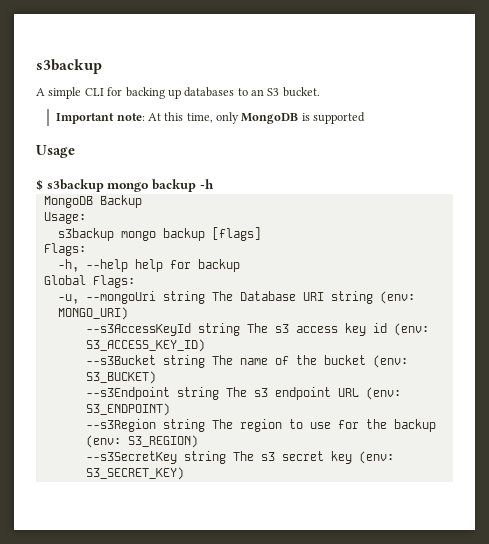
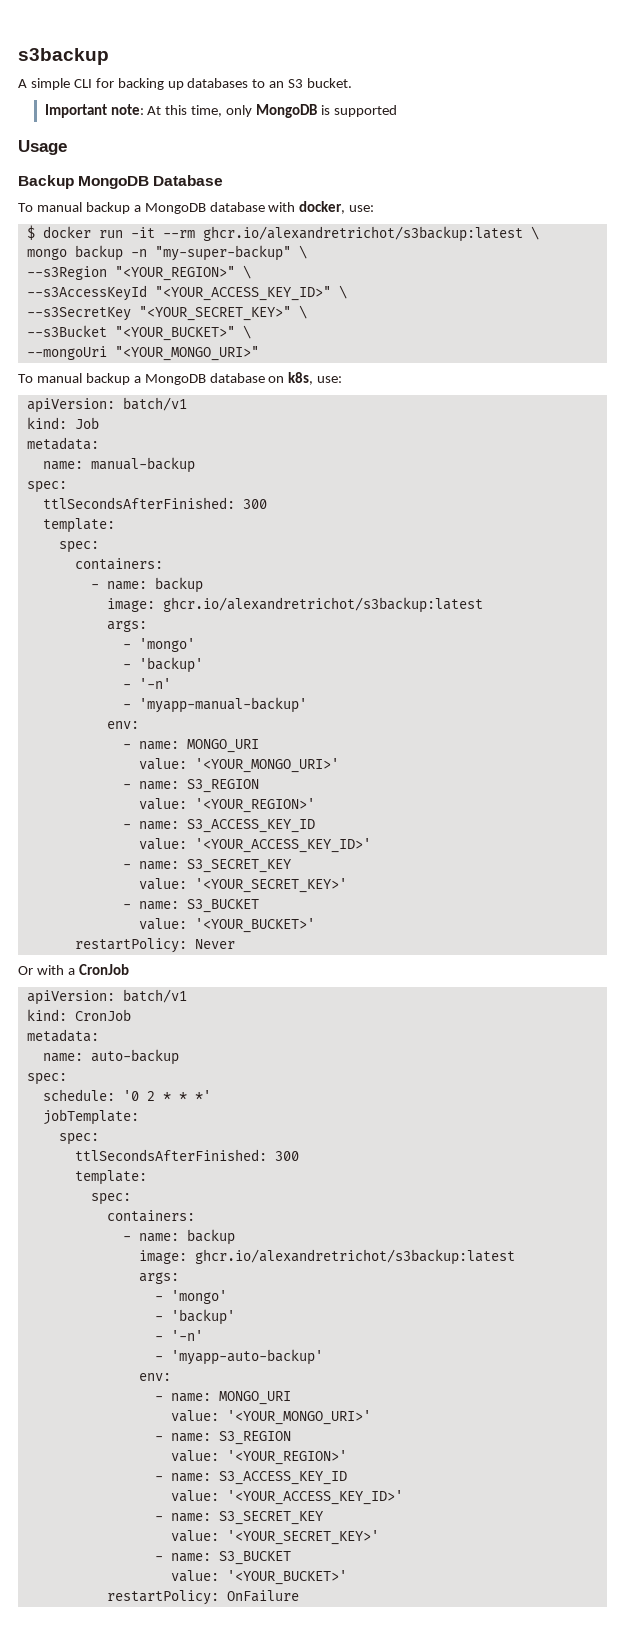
- $ s3backup mongo backup -h
- MongoDB Backup
- Usage:
- s3backup mongo backup [flags]
- Flags:
- -h, --help help for backup
- Global Flags:
- -u, --mongoUri string The Database URI string (env: MONGO_URI)
- --s3AccessKeyId string The s3 access key id (env: S3_ACCESS_KEY_ID)
- --s3Bucket string The name of the bucket (env: S3_BUCKET)
- --s3Endpoint string The s3 endpoint URL (env: S3_ENDPOINT)
- --s3Region string The region to use for the backup (env: S3_REGION)
- --s3SecretKey string The s3 secret key (env: S3_SECRET_KEY)
+ Backup MongoDB Database
+ To manual backup a MongoDB database with docker, use:
+ $ docker run -it --rm ghcr.io/alexandretrichot/s3backup:latest \
+ mongo backup -n "my-super-backup" \
+ --s3Region "<YOUR_REGION>" \
+ --s3AccessKeyId "<YOUR_ACCESS_KEY_ID>" \
+ --s3SecretKey "<YOUR_SECRET_KEY>" \
+ --s3Bucket "<YOUR_BUCKET>" \
+ --mongoUri "<YOUR_MONGO_URI>"
+ To manual backup a MongoDB database on k8s, use:
+ apiVersion: batch/v1
+ kind: Job
+ metadata:
+ name: manual-backup
+ spec:
+ ttlSecondsAfterFinished: 300
+ template:
+ spec:
+ containers:
+ - name: backup
+ image: ghcr.io/alexandretrichot/s3backup:latest
+ args:
+ - 'mongo'
+ - 'backup'
+ - '-n'
+ - 'myapp-manual-backup'
+ env:
+ - name: MONGO_URI
+ value: '<YOUR_MONGO_URI>'
+ - name: S3_REGION
+ value: '<YOUR_REGION>'
+ - name: S3_ACCESS_KEY_ID
+ value: '<YOUR_ACCESS_KEY_ID>'
+ - name: S3_SECRET_KEY
+ value: '<YOUR_SECRET_KEY>'
+ - name: S3_BUCKET
+ value: '<YOUR_BUCKET>'
+ restartPolicy: Never
+ Or with a CronJob
+ apiVersion: batch/v1
+ kind: CronJob
+ metadata:
+ name: auto-backup
+ spec:
+ schedule: '0 2 * * *'
+ jobTemplate:
+ spec:
+ ttlSecondsAfterFinished: 300
+ template:
+ spec:
+ containers:
+ - name: backup
+ image: ghcr.io/alexandretrichot/s3backup:latest
+ args:
+ - 'mongo'
+ - 'backup'
+ - '-n'
+ - 'myapp-auto-backup'
+ env:
+ - name: MONGO_URI
+ value: '<YOUR_MONGO_URI>'
+ - name: S3_REGION
+ value: '<YOUR_REGION>'
+ - name: S3_ACCESS_KEY_ID
+ value: '<YOUR_ACCESS_KEY_ID>'
+ - name: S3_SECRET_KEY
+ value: '<YOUR_SECRET_KEY>'
+ - name: S3_BUCKET
+ value: '<YOUR_BUCKET>'
+ restartPolicy: OnFailure

